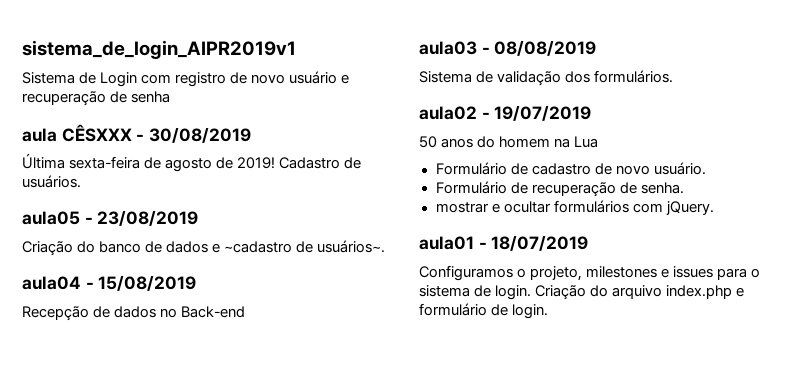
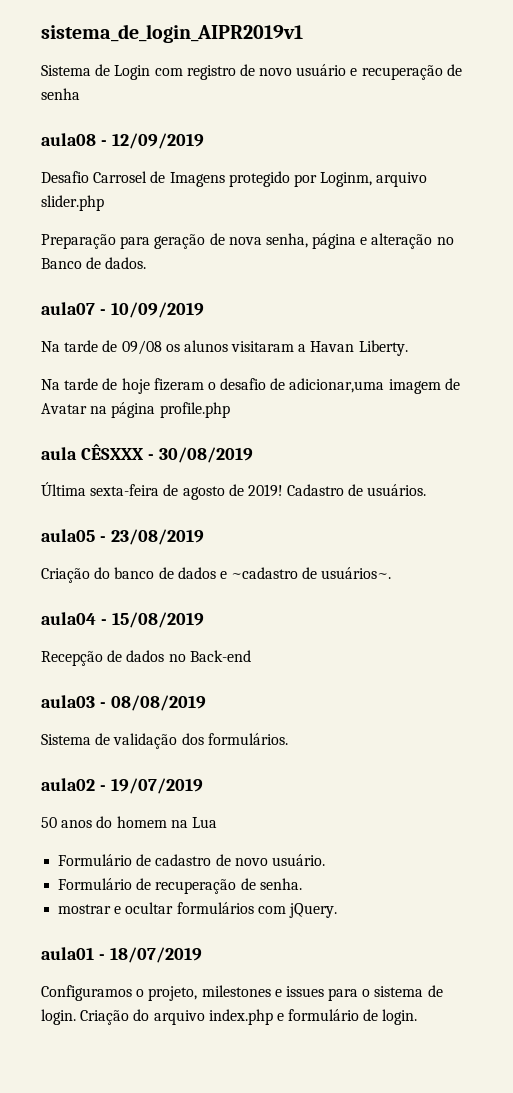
+ aula08 - 12/09/2019
+ Desafio Carrosel de Imagens protegido por Loginm, arquivo slider.php
+ Preparação para geração de nova senha, página e alteração no Banco de dados.
+ aula07 - 10/09/2019
+ Na tarde de 09/08 os alunos visitaram a Havan Liberty.
+ Na tarde de hoje fizeram o desafio de adicionar,uma imagem de Avatar na página profile.php

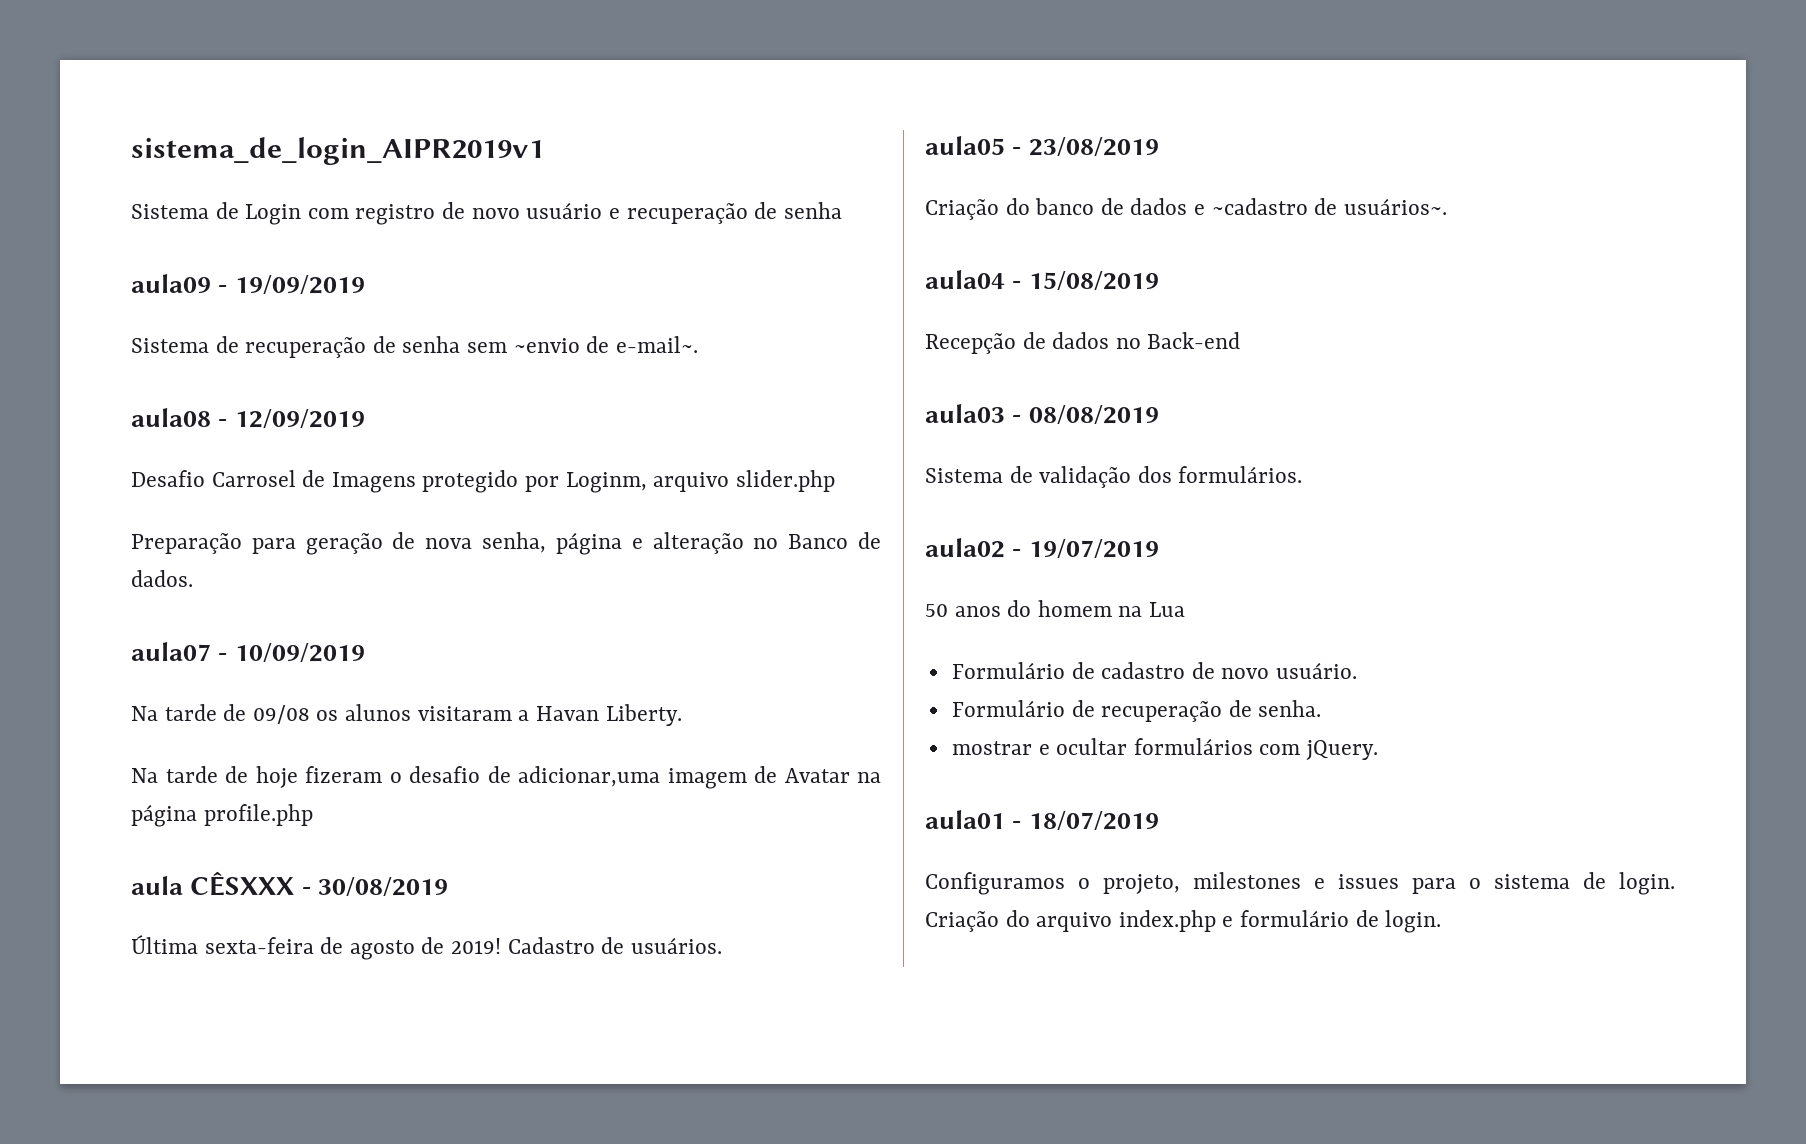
+ aula09 - 19/09/2019
+ Sistema de recuperação de senha sem ~envio de e-mail~.

